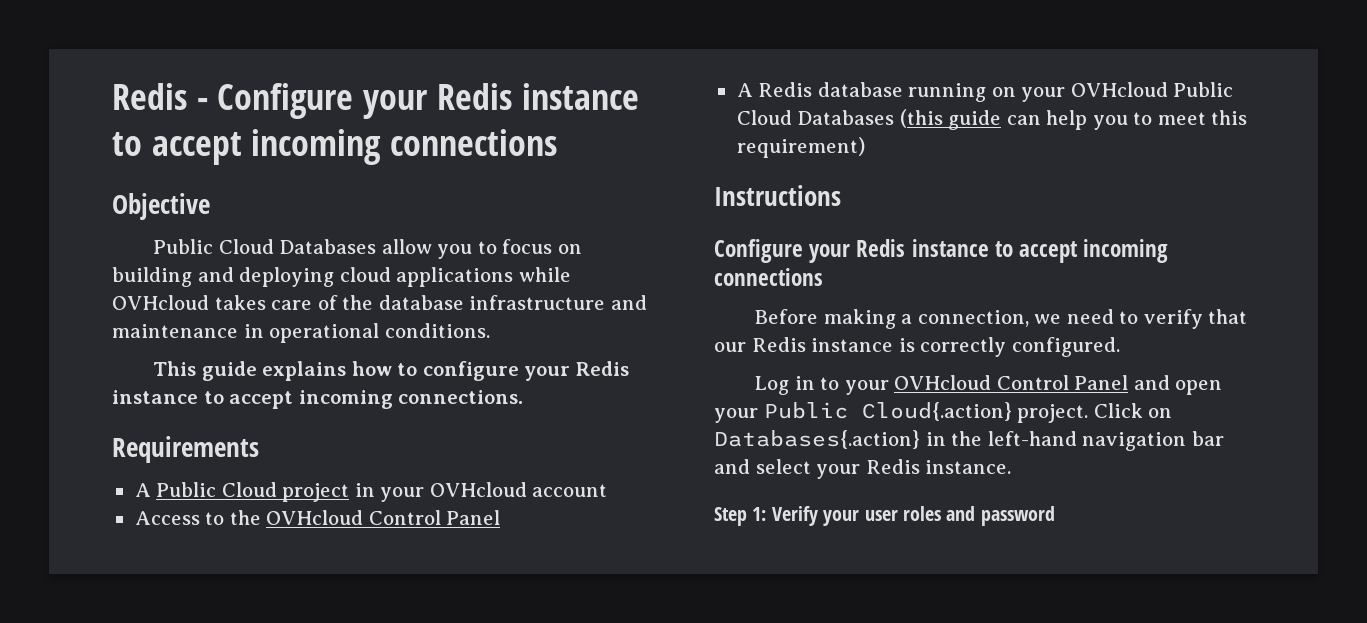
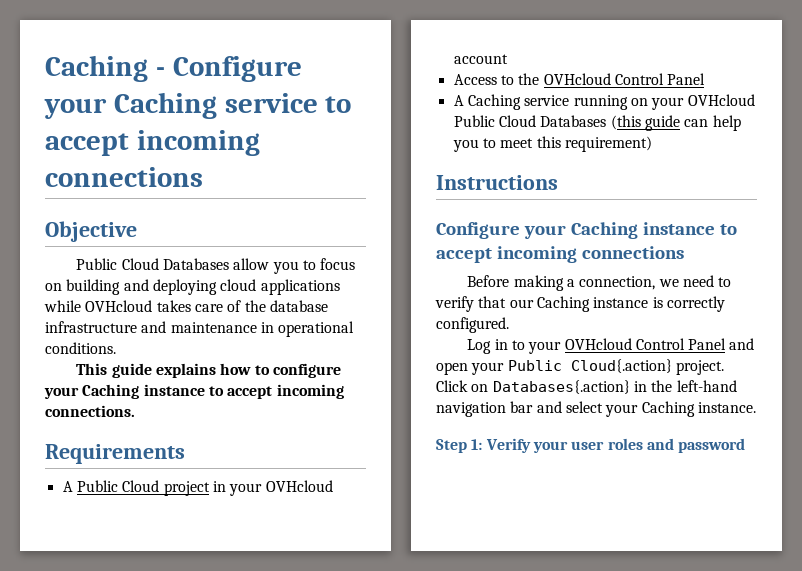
- Redis - Configure your Redis instance to accept incoming connections
+ Caching - Configure your Caching service to accept incoming connections
- This guide explains how to configure your Redis instance to accept incoming connections.
+ This guide explains how to configure your Caching instance to accept incoming connections.
- A Redis database running on your OVHcloud Public Cloud Databases (this guide can help you to meet this requirement)
+ A Caching service running on your OVHcloud Public Cloud Databases (this guide can help you to meet this requirement)
  Instructions
- Configure your Redis instance to accept incoming connections
+ Configure your Caching instance to accept incoming connections
- Before making a connection, we need to verify that our Redis instance is correctly configured.
+ Before making a connection, we need to verify that our Caching instance is correctly configured.
- Click on Databases{.action} in the left-hand navigation bar and select your Redis instance.
+ Click on Databases{.action} in the left-hand navigation bar and select your Caching instance.

